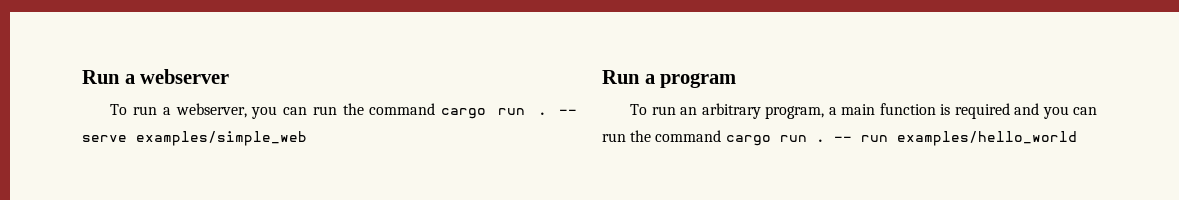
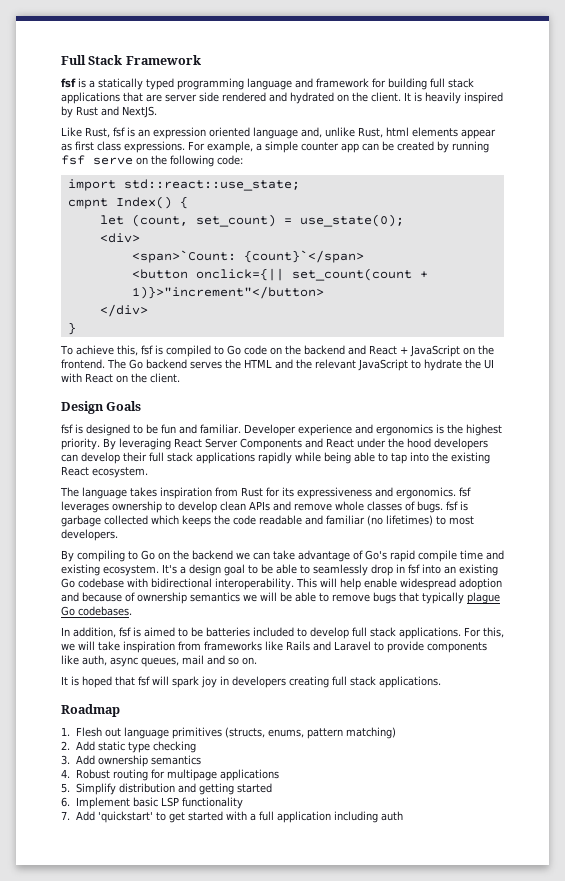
- Run a webserver
- To run a webserver, you can run the command cargo run . -- serve examples/simple_web
- Run a program
- To run an arbitrary program, a main function is required and you can run the command cargo run . -- run examples/hello_world
+ Full Stack Framework
+ fsf is a statically typed programming language and framework for building full stack applications that are server side rendered and hydrated on the client. It is heavily inspired by Rust and NextJS.
+ Like Rust, fsf is an expression oriented language and, unlike Rust, html elements appear as first class expressions. For example, a simple counter app can be created by running fsf serve on the following code:
+ import std::react::use_state;
+ cmpnt Index() {
+ let (count, set_count) = use_state(0);
+ <div>
+ <span>`Count: {count}`</span>
+ <button onclick={|| set_count(count + 1)}>"increment"</button>
+ </div>
+ }
+ To achieve this, fsf is compiled to Go code on the backend and React + JavaScript on the frontend. The Go backend serves the HTML and the relevant JavaScript to hydrate the UI with React on the client.
+ Design Goals
+ fsf is designed to be fun and familiar. Developer experience and ergonomics is the highest priority. By leveraging React Server Components and React under the hood developers can develop their full stack applications rapidly while being able to tap into the existing React ecosystem.
+ The language takes inspiration from Rust for its expressiveness and ergonomics. fsf leverages ownership to develop clean APIs and remove whole classes of bugs. fsf is garbage collected which keeps the code readable and familiar (no lifetimes) to most developers.
+ By compiling to Go on the backend we can take advantage of Go's rapid compile time and existing ecosystem. It's a design goal to be able to seamlessly drop in fsf into an existing Go codebase with bidirectional interoperability. This will help enable widespread adoption and because of ownership semantics we will be able to remove bugs that typically plague Go codebases.
+ In addition, fsf is aimed to be batteries included to develop full stack applications. For this, we will take inspiration from frameworks like Rails and Laravel to provide components like auth, async queues, mail and so on.
+ It is hoped that fsf will spark joy in developers creating full stack applications.
+ Roadmap
+ 1. Flesh out language primitives (structs, enums, pattern matching)
+ 2. Add static type checking
+ 3. Add ownership semantics
+ 4. Robust routing for multipage applications
+ 5. Simplify distribution and getting started
+ 6. Implement basic LSP functionality
+ 7. Add 'quickstart' to get started with a full application including auth

